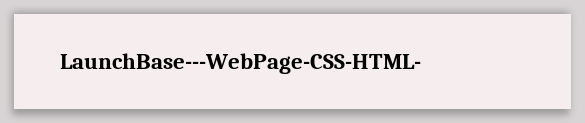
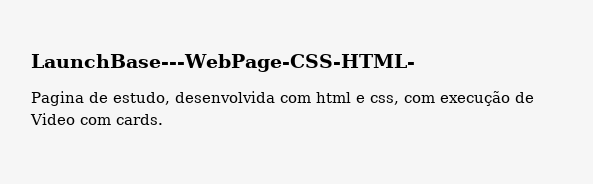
+ Pagina de estudo, desenvolvida com html e css, com execução de Video com cards.

